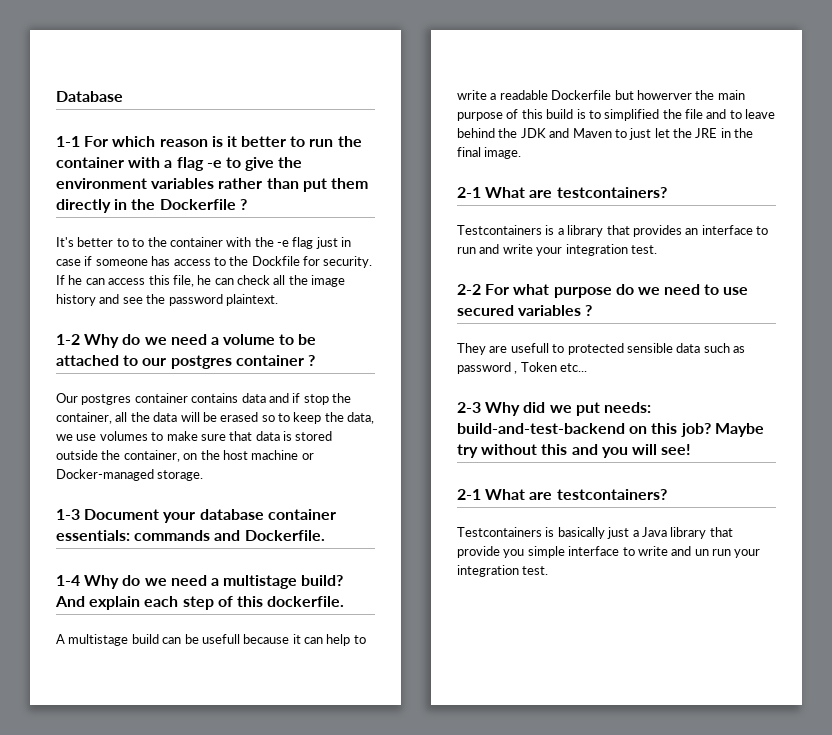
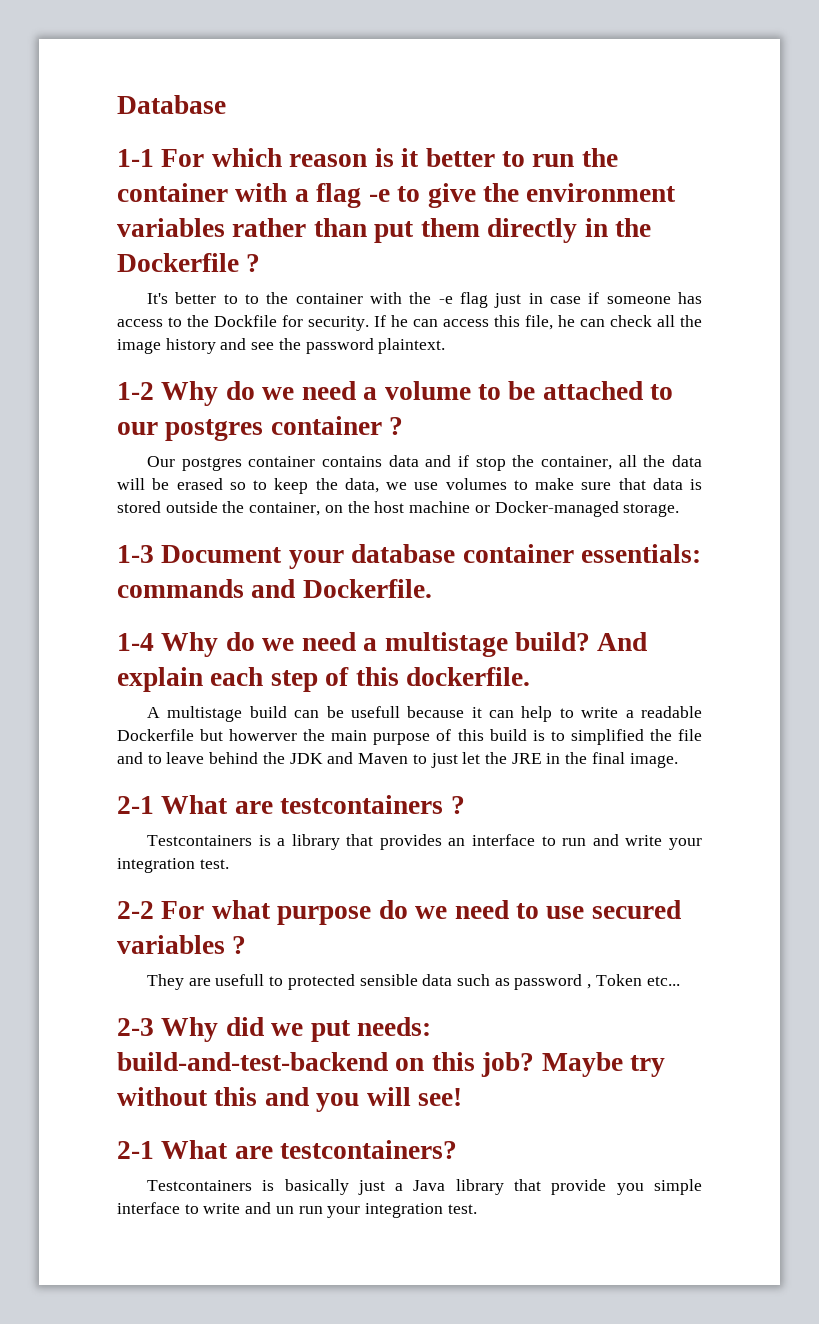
  A multistage build can be usefull because it can help to write a readable Dockerfile but howerver the main purpose of this build is to simplified the file and to leave behind the JDK and Maven to just let the JRE in the final image.
- 2-1 What are testcontainers?
+ 2-1 What are testcontainers ?

